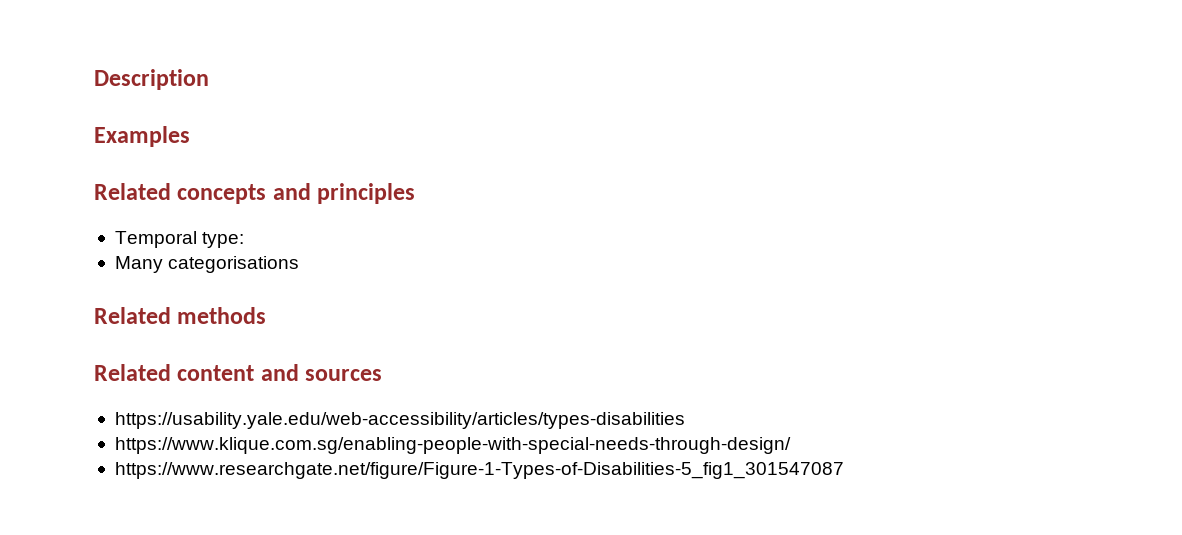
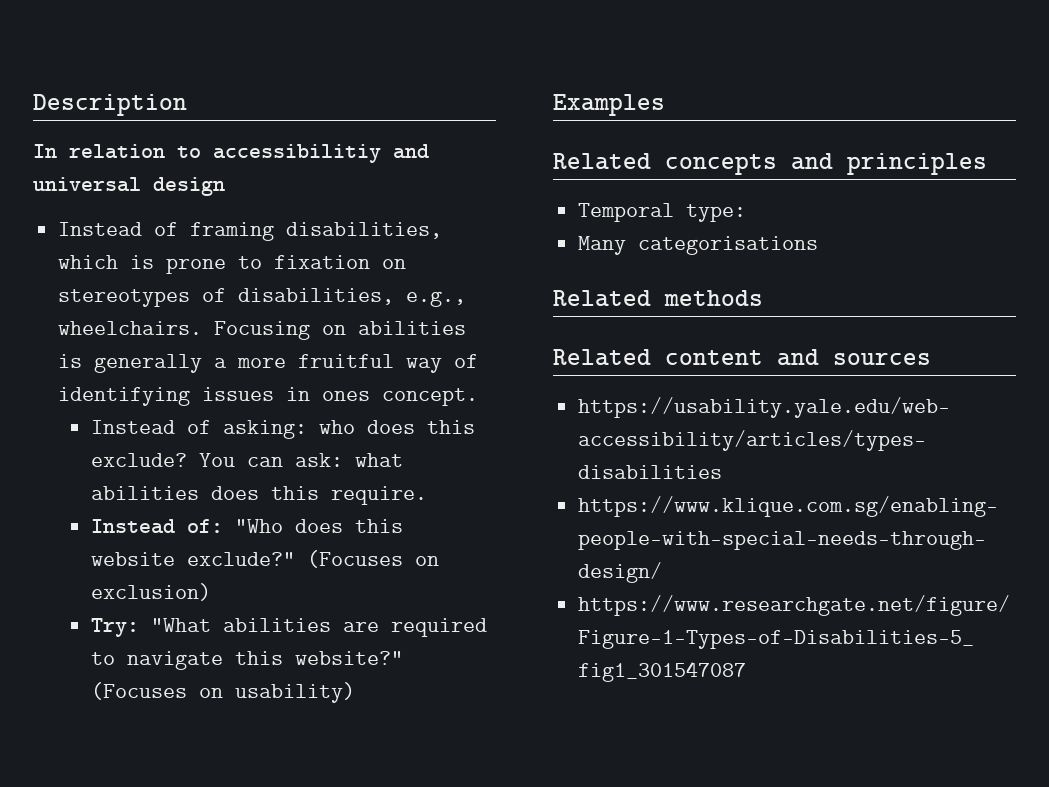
+ In relation to accessibilitiy and universal design
+ Instead of framing disabilities, which is prone to fixation on stereotypes of disabilities, e.g., wheelchairs. Focusing on abilities is generally a more fruitful way of identifying issues in ones concept.
+ Instead of asking: who does this exclude? You can ask: what abilities does this require.
+ Instead of: "Who does this website exclude?" (Focuses on exclusion)
+ Try: "What abilities are required to navigate this website?" (Focuses on usability)

